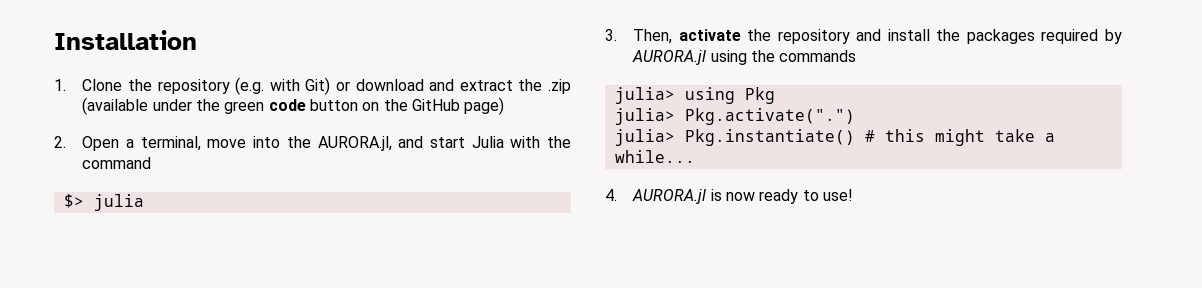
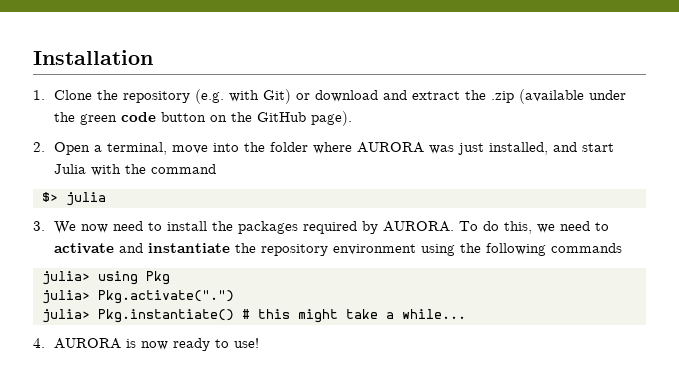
- 1. Clone the repository (e.g. with Git) or download and extract the .zip (available under the green code button on the GitHub page)
+ 1. Clone the repository (e.g. with Git) or download and extract the .zip (available under the green code button on the GitHub page).
- 2. Open a terminal, move into the AURORA.jl, and start Julia with the command
+ 2. Open a terminal, move into the folder where AURORA was just installed, and start Julia with the command
- 3. Then, activate the repository and install the packages required by AURORA.jl using the commands
+ 3. We now need to install the packages required by AURORA. To do this, we need to activate and instantiate the repository environment using the following commands
- 4. AURORA.jl is now ready to use!
+ 4. AURORA is now ready to use!

